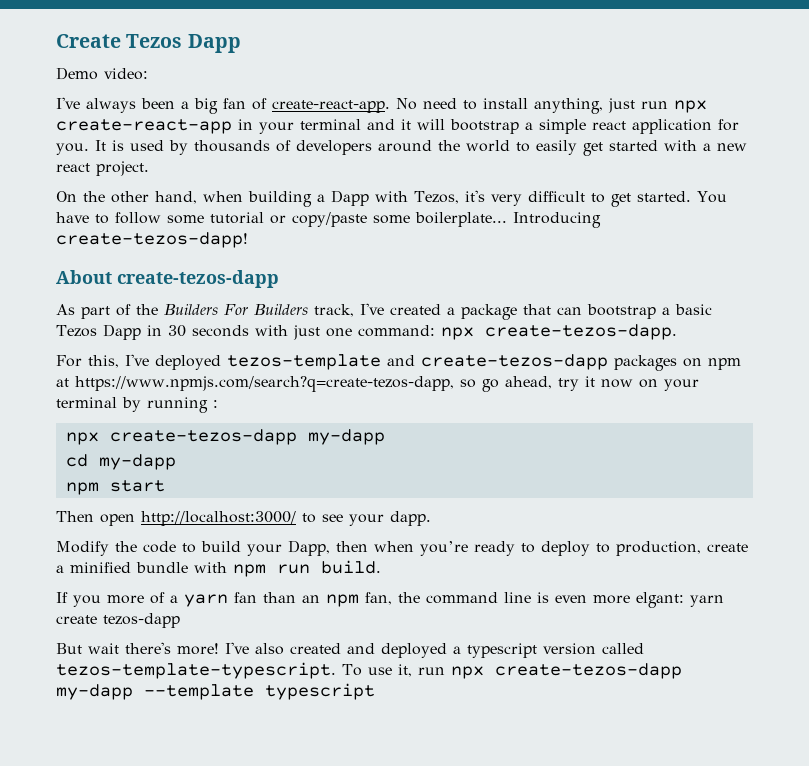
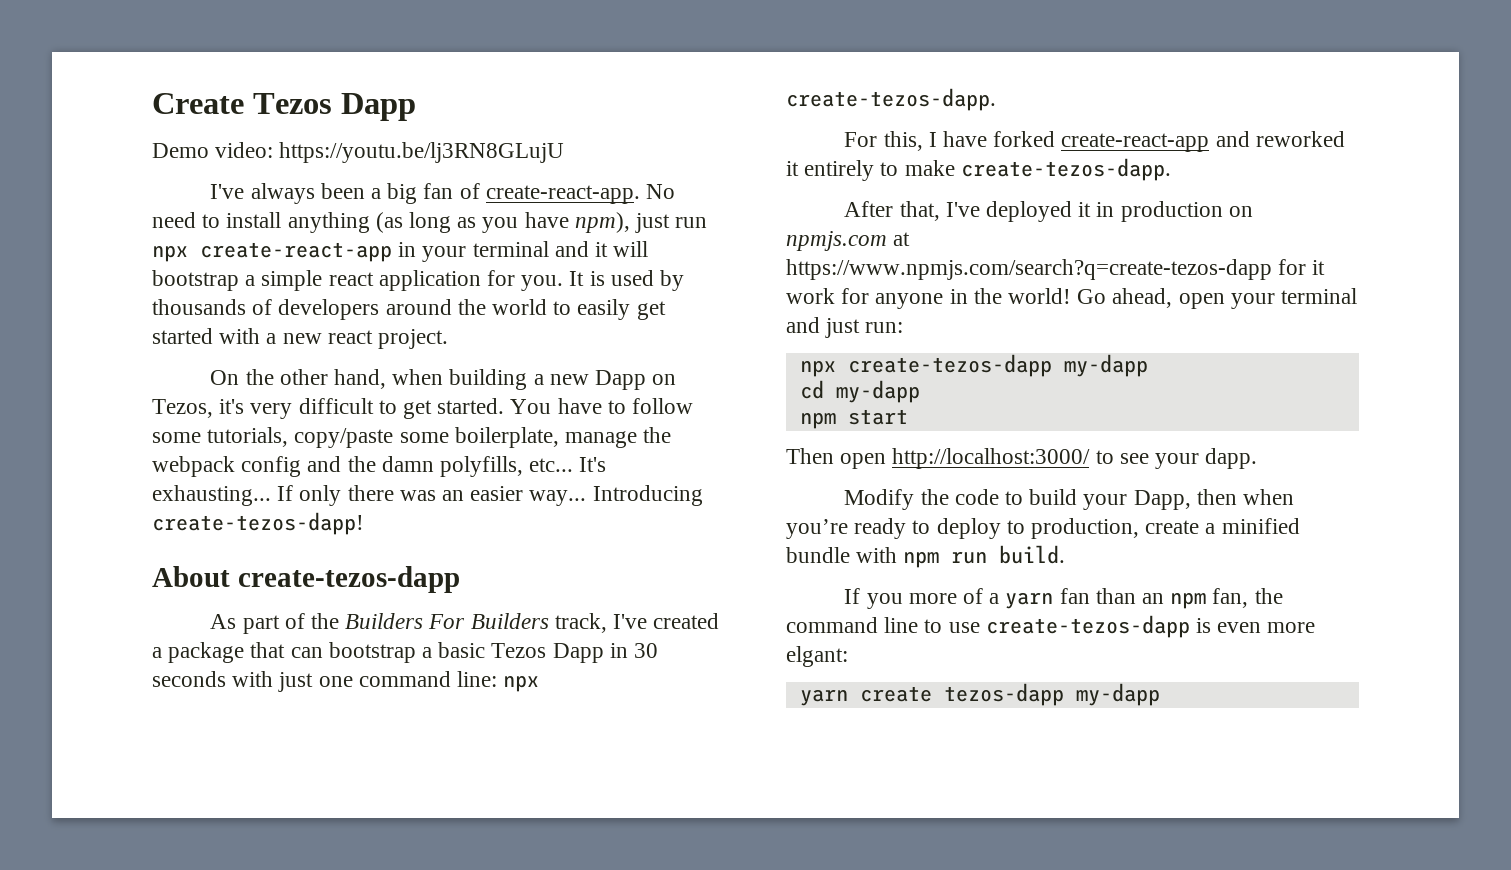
- Demo video:
+ Demo video: https://youtu.be/lj3RN8GLujU
- No need to install anything, just run npx create-react-app in your terminal and it will bootstrap a simple react application for you.
+ No need to install anything (as long as you have npm), just run npx create-react-app in your terminal and it will bootstrap a simple react application for you.
- On the other hand, when building a Dapp with Tezos, it's very difficult to get started.
+ On the other hand, when building a new Dapp on Tezos, it's very difficult to get started.
- You have to follow some tutorial or copy/paste some boilerplate...
+ You have to follow some tutorials, copy/paste some boilerplate, manage the webpack config and the damn polyfills, etc... It's exhausting... If only there was an easier way...
- As part of the Builders For Builders track, I've created a package that can bootstrap a basic Tezos Dapp in 30 seconds with just one command: npx create-tezos-dapp.
+ As part of the Builders For Builders track, I've created a package that can bootstrap a basic Tezos Dapp in 30 seconds with just one command line: npx create-tezos-dapp.
- For this, I've deployed tezos-template and create-tezos-dapp packages on npm at https://www.npmjs.com/search?q=create-tezos-dapp, so go ahead, try it now on your terminal by running :
+ For this, I have forked create-react-app and reworked it entirely to make create-tezos-dapp.
+ After that, I've deployed it in production on npmjs.com at https://www.npmjs.com/search?q=create-tezos-dapp for it work for anyone in the world! Go ahead, open your terminal and just run:
- If you more of a yarn fan than an npm fan, the command line is even more elgant: yarn create tezos-dapp
- But wait there's more! I've also created and deployed a typescript version called tezos-template-typescript. To use it, run npx create-tezos-dapp my-dapp --template typescript
+ If you more of a yarn fan than an npm fan, the command line to use create-tezos-dapp is even more elgant:
+ yarn create tezos-dapp my-dapp

